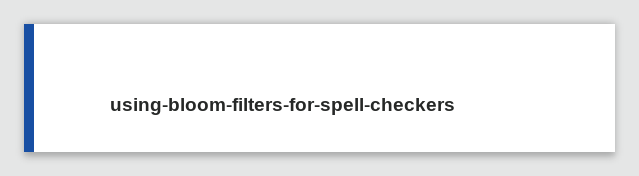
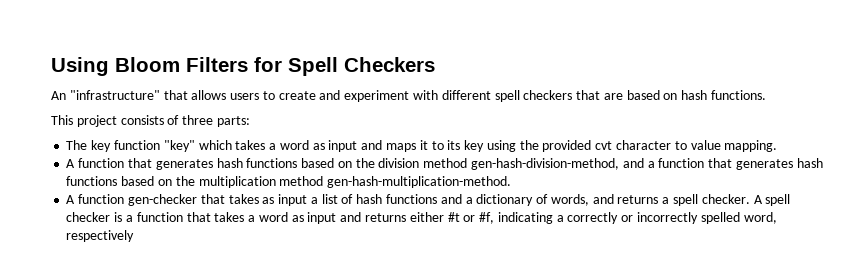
- using-bloom-filters-for-spell-checkers
+ Using Bloom Filters for Spell Checkers
+ An "infrastructure" that allows users to create and experiment with different spell checkers that are based on hash functions.
+ This project consists of three parts:
+ The key function "key" which takes a word as input and maps it to its key using the provided cvt character to value mapping.
+ A function that generates hash functions based on the division method gen-hash-division-method, and a function that generates hash functions based on the multiplication method gen-hash-multiplication-method.
+ A function gen-checker that takes as input a list of hash functions and a dictionary of words, and returns a spell checker. A spell checker is a function that takes a word as input and returns either #t or #f, indicating a correctly or incorrectly spelled word, respectively

